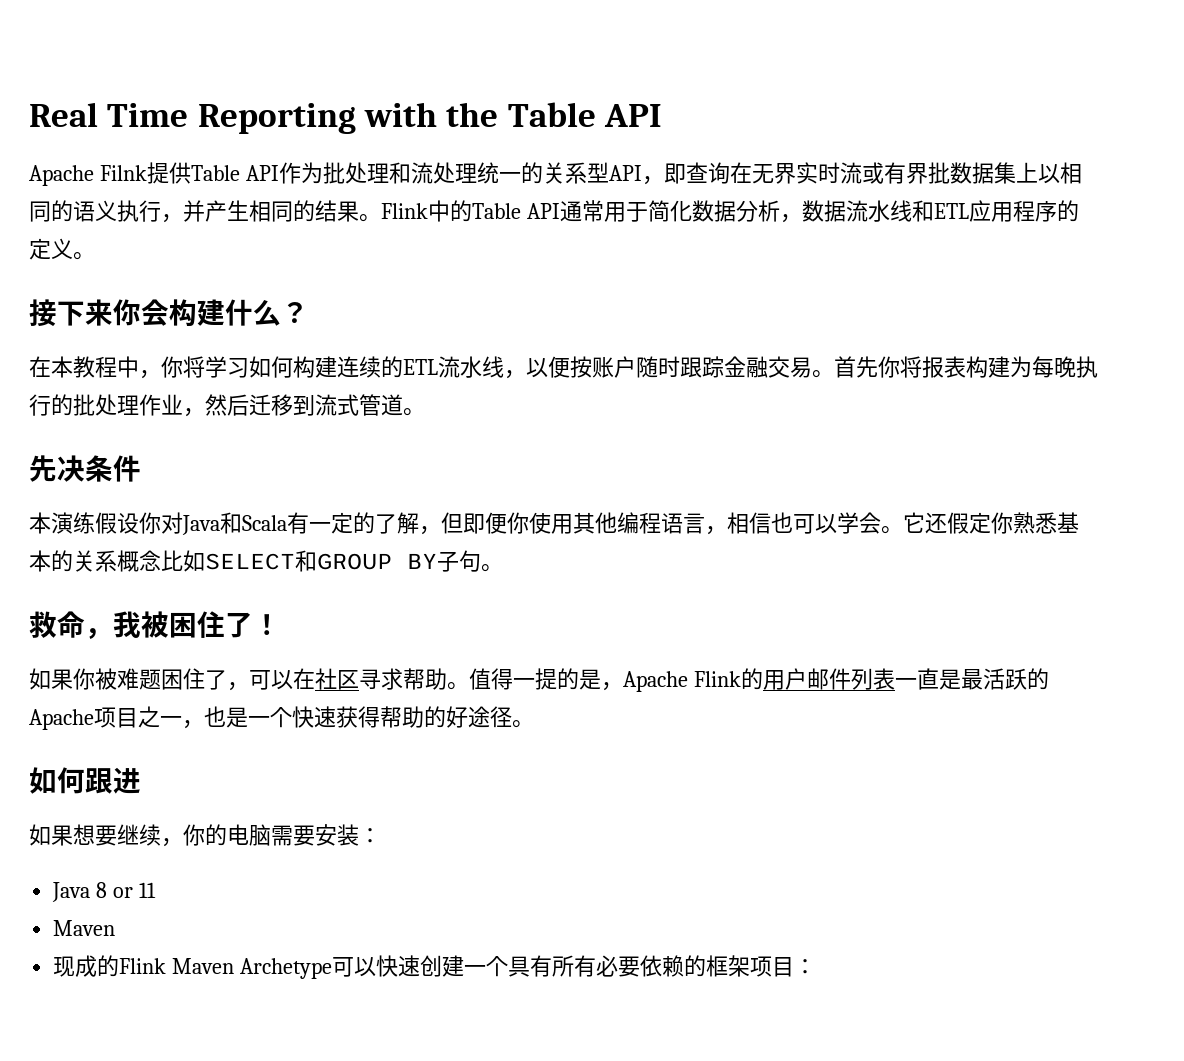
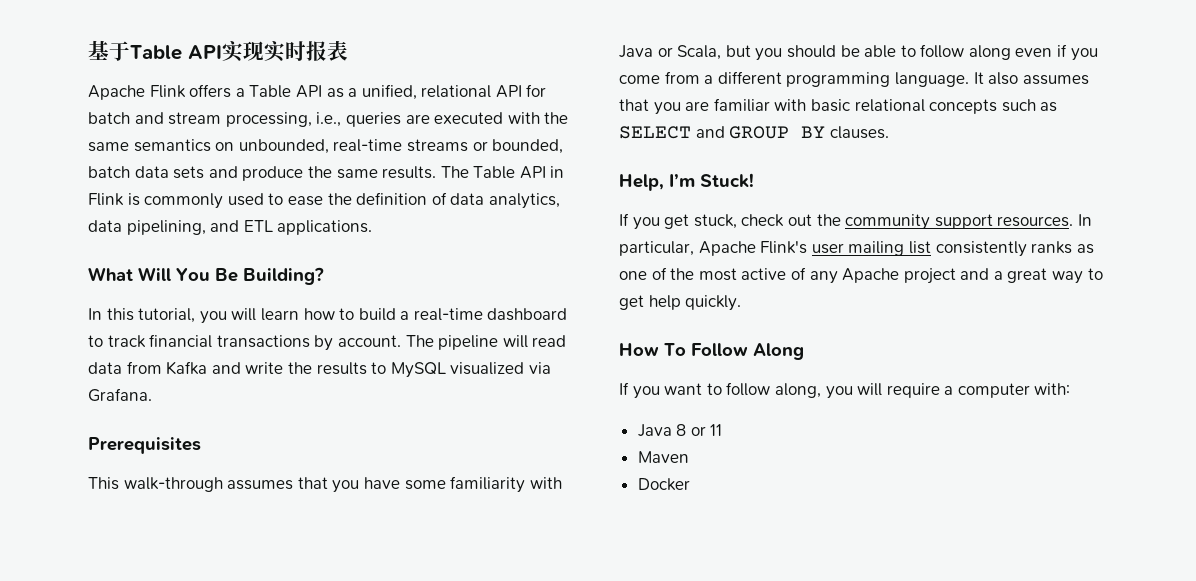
- Real Time Reporting with the Table API
- Apache Filnk提供Table API作为批处理和流处理统一的关系型API，即查询在无界实时流或有界批数据集上以相同的语义执行，并产生相同的结果。Flink中的Table API通常用于简化数据分析，数据流水线和ETL应用程序的定义。
- 接下来你会构建什么？
- 在本教程中，你将学习如何构建连续的ETL流水线，以便按账户随时跟踪金融交易。首先你将报表构建为每晚执行的批处理作业，然后迁移到流式管道。
- 先决条件
- 本演练假设你对Java和Scala有一定的了解，但即便你使用其他编程语言，相信也可以学会。它还假定你熟悉基本的关系概念比如SELECT和GROUP BY子句。
- 救命，我被困住了！
- 如果你被难题困住了，可以在社区寻求帮助。值得一提的是，Apache Flink的用户邮件列表一直是最活跃的Apache项目之一，也是一个快速获得帮助的好途径。
- 如何跟进
- 如果想要继续，你的电脑需要安装：
+ 基于Table API实现实时报表
+ Apache Flink offers a Table API as a unified, relational API for batch and stream processing, i.e., queries are executed with the same semantics on unbounded, real-time streams or bounded, batch data sets and produce the same results. The Table API in Flink is commonly used to ease the definition of data analytics, data pipelining, and ETL applications.
+ What Will You Be Building?
+ In this tutorial, you will learn how to build a real-time dashboard to track financial transactions by account. The pipeline will read data from Kafka and write the results to MySQL visualized via Grafana.
+ Prerequisites
+ This walk-through assumes that you have some familiarity with Java or Scala, but you should be able to follow along even if you come from a different programming language. It also assumes that you are familiar with basic relational concepts such as SELECT and GROUP BY clauses.
+ Help, I’m Stuck!
+ If you get stuck, check out the community support resources. In particular, Apache Flink's user mailing list consistently ranks as one of the most active of any Apache project and a great way to get help quickly.
+ How To Follow Along
+ If you want to follow along, you will require a computer with:
- 现成的Flink Maven Archetype可以快速创建一个具有所有必要依赖的框架项目：
+ Docker

